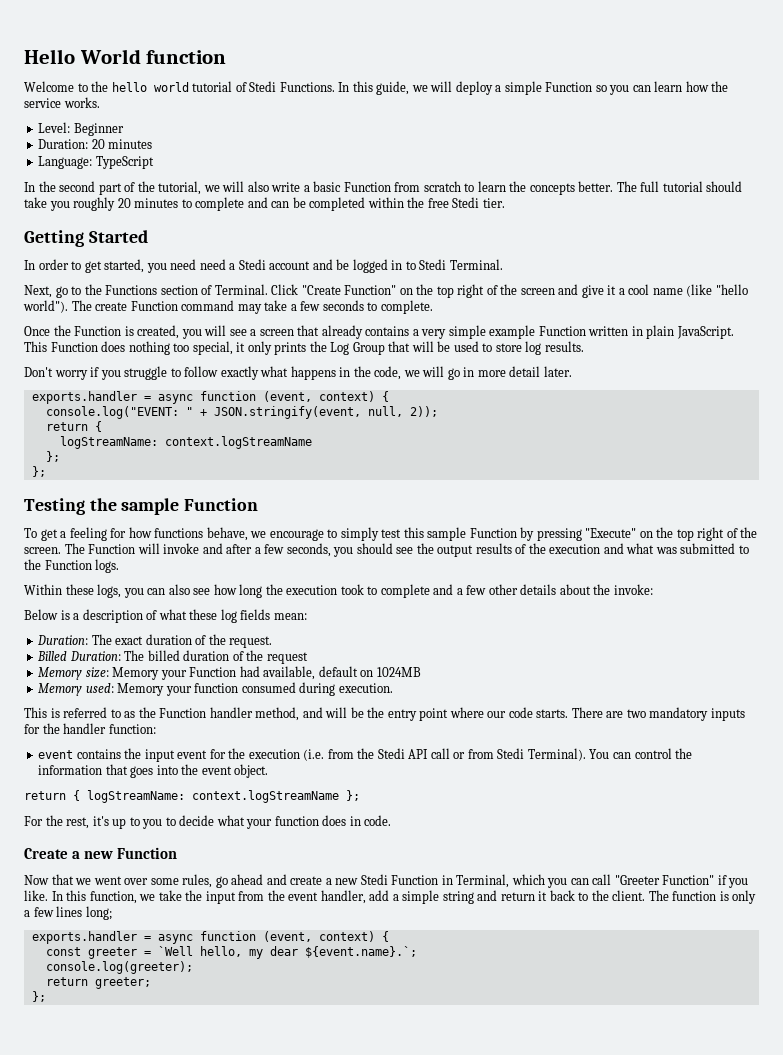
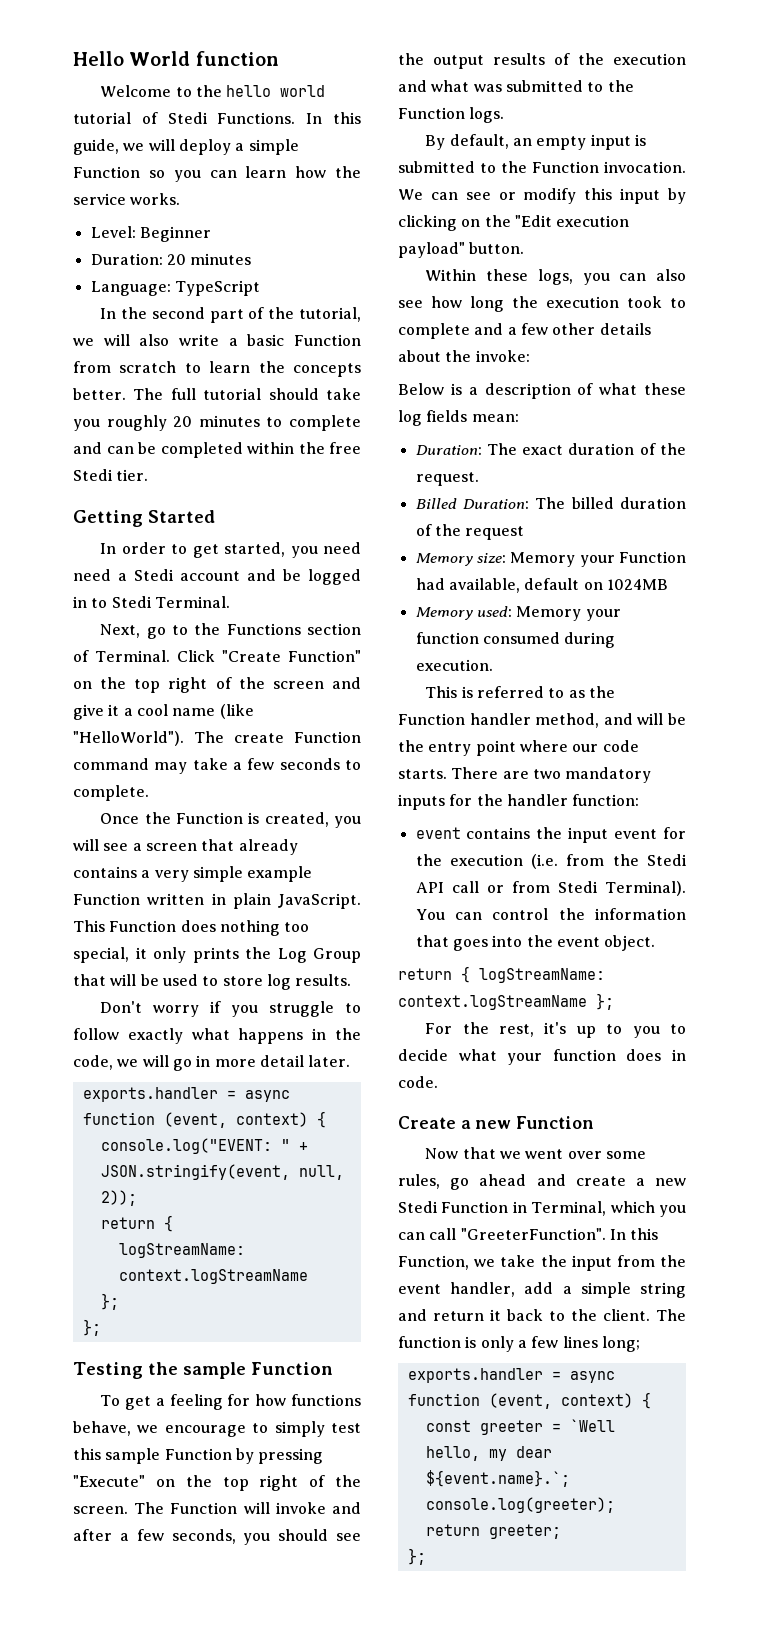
- Click "Create Function" on the top right of the screen and give it a cool name (like "hello world").
+ Click "Create Function" on the top right of the screen and give it a cool name (like "HelloWorld").
+ By default, an empty input is submitted to the Function invocation. We can see or modify this input by clicking on the "Edit execution payload" button.
- Now that we went over some rules, go ahead and create a new Stedi Function in Terminal, which you can call "Greeter Function" if you like. In this function, we take the input from the event handler, add a simple string and return it back to the client.
+ Now that we went over some rules, go ahead and create a new Stedi Function in Terminal, which you can call "GreeterFunction". In this Function, we take the input from the event handler, add a simple string and return it back to the client.

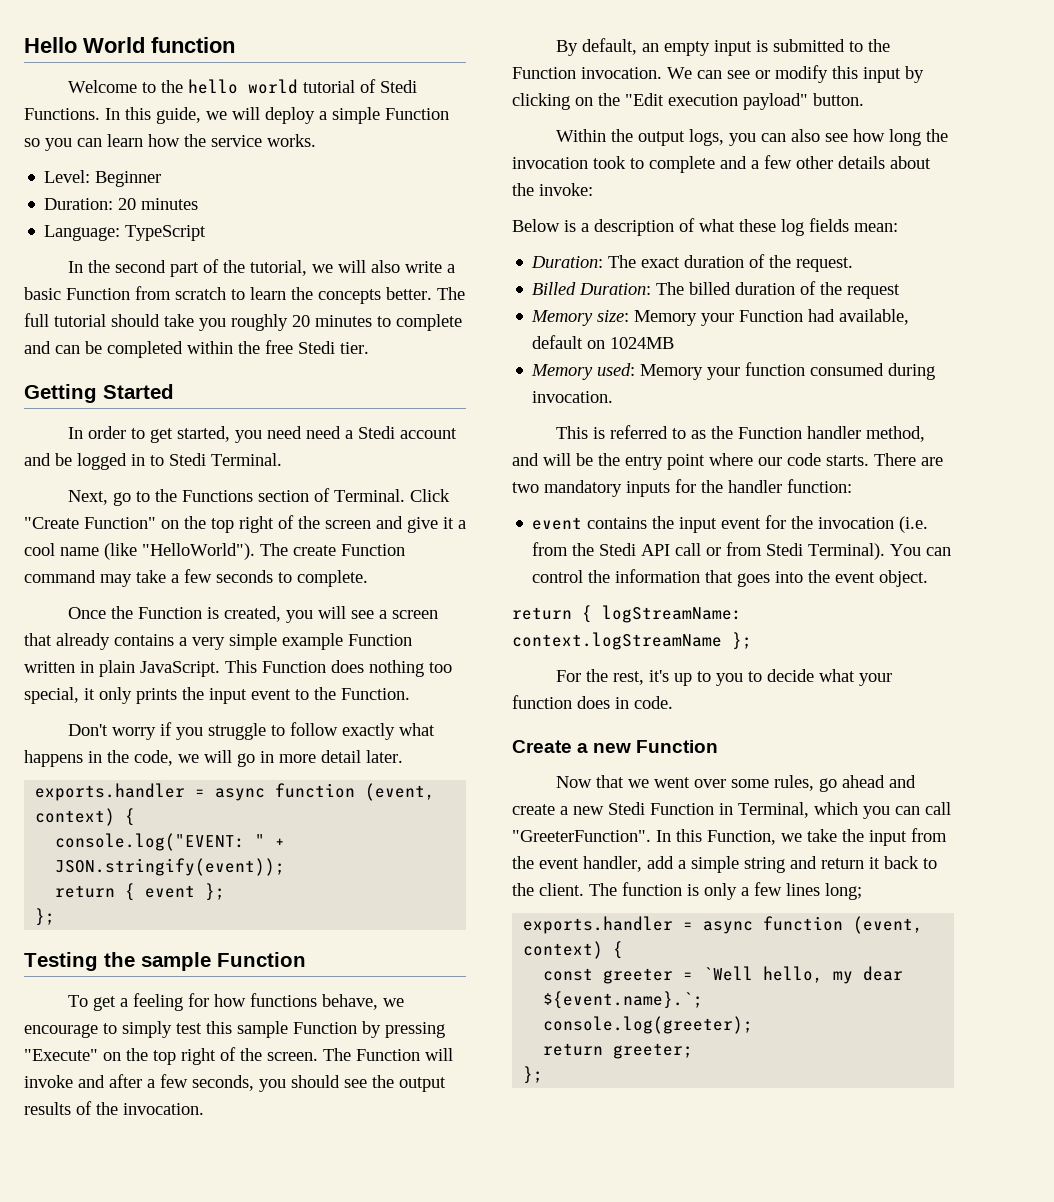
- This Function does nothing too special, it only prints the Log Group that will be used to store log results.
+ This Function does nothing too special, it only prints the input event to the Function.
- console.log("EVENT: " + JSON.stringify(event, null, 2));
- return {
- logStreamName: context.logStreamName
- };
+ console.log("EVENT: " + JSON.stringify(event));
+ return { event };
- The Function will invoke and after a few seconds, you should see the output results of the execution and what was submitted to the Function logs.
+ The Function will invoke and after a few seconds, you should see the output results of the invocation.
- Within these logs, you can also see how long the execution took to complete and a few other details about the invoke:
+ Within the output logs, you can also see how long the invocation took to complete and a few other details about the invoke:
- Memory used: Memory your function consumed during execution.
+ Memory used: Memory your function consumed during invocation.
- event contains the input event for the execution (i.e. from the Stedi API call or from Stedi Terminal).
+ event contains the input event for the invocation (i.e. from the Stedi API call or from Stedi Terminal).

